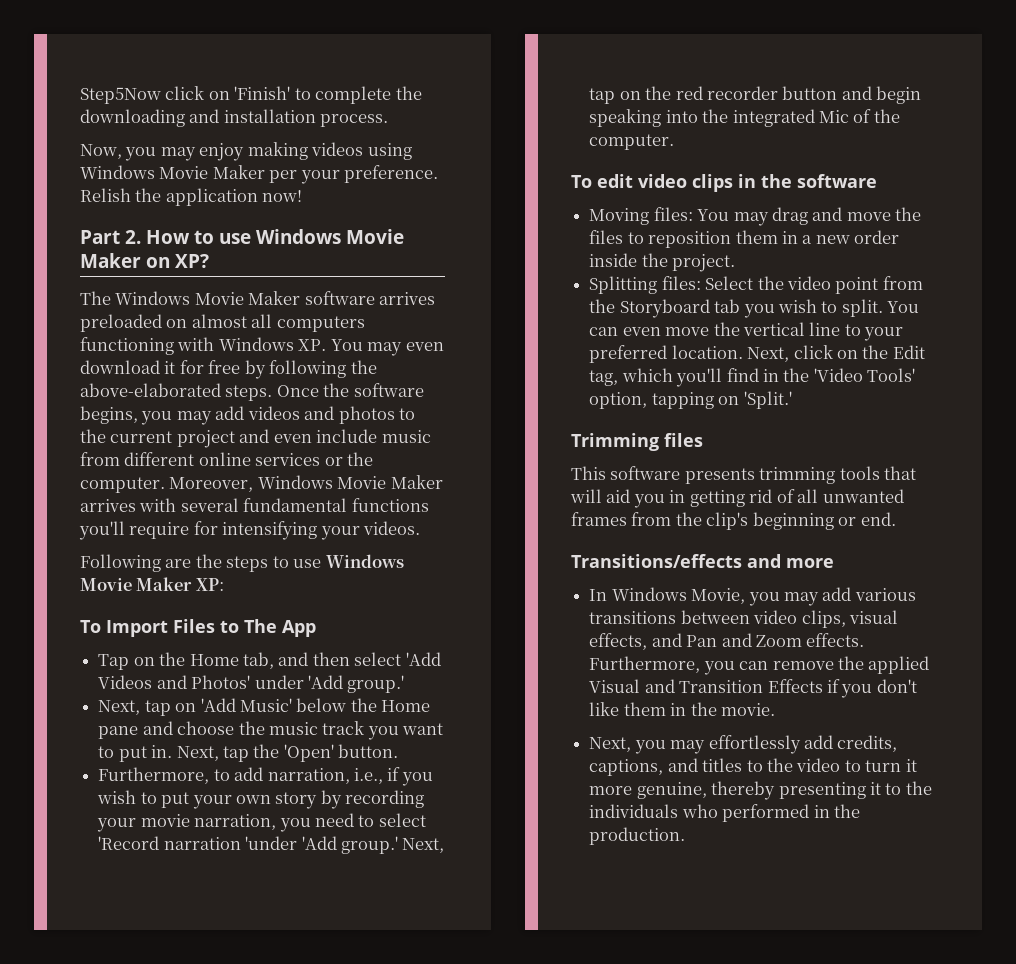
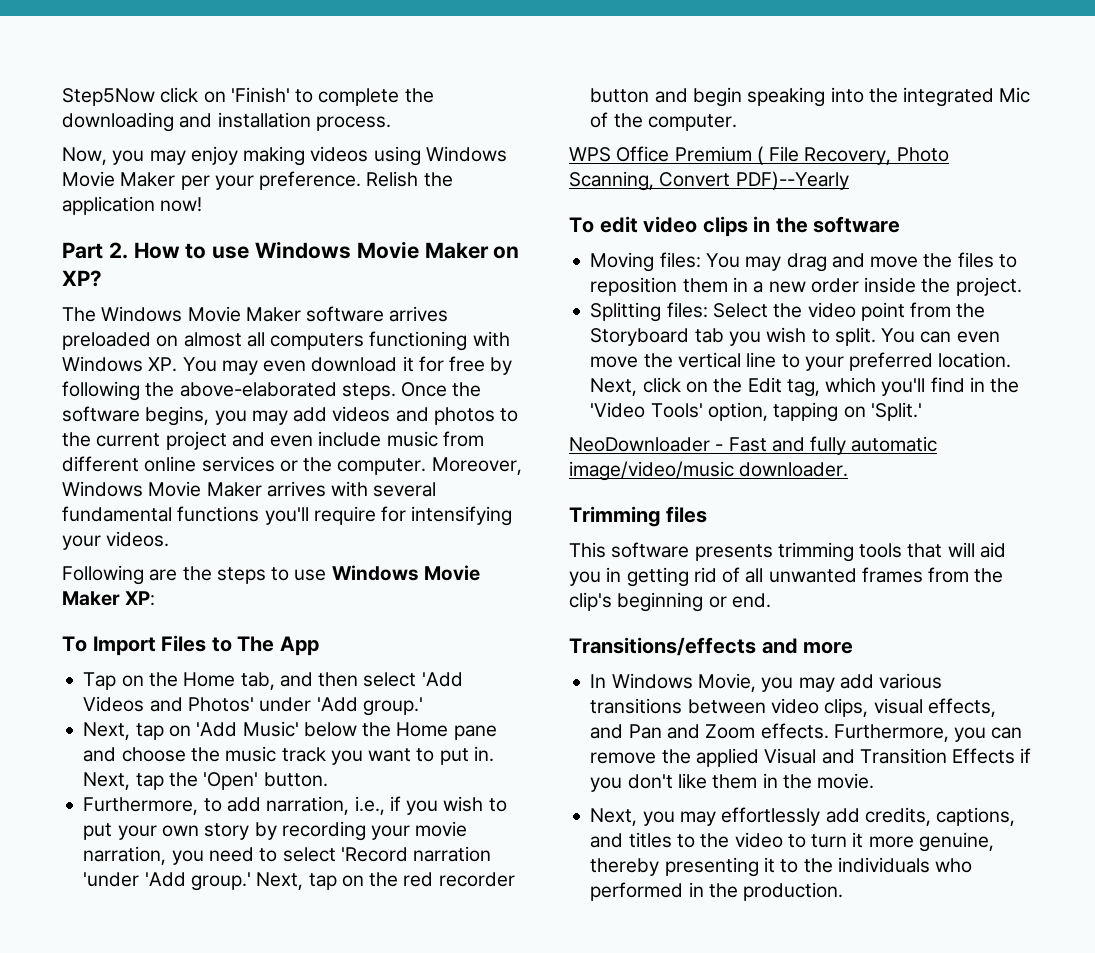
+ WPS Office Premium ( File Recovery, Photo Scanning, Convert PDF)--Yearly
+ NeoDownloader - Fast and fully automatic image/video/music downloader.

